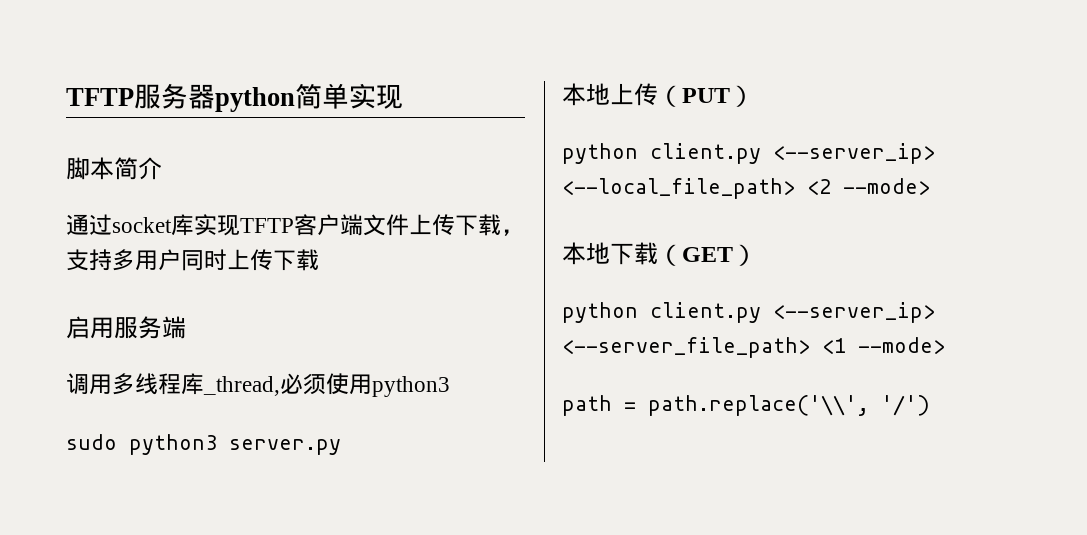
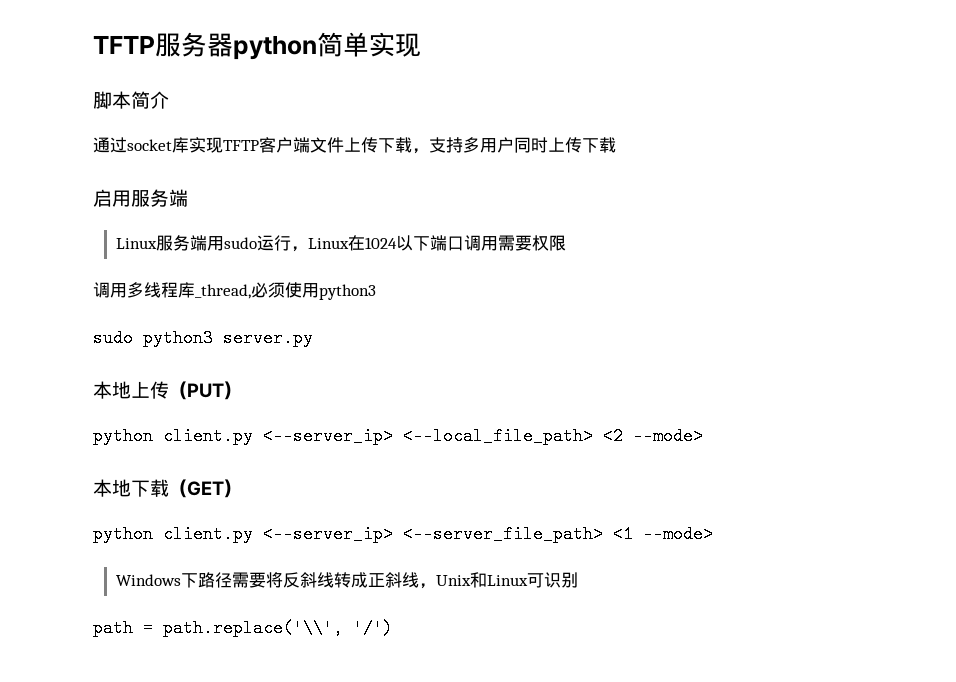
+ Linux服务端用sudo运行，Linux在1024以下端口调用需要权限
+ Windows下路径需要将反斜线转成正斜线，Unix和Linux可识别

